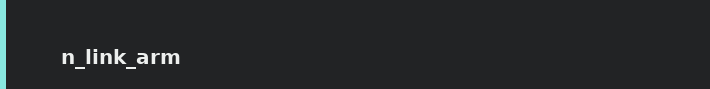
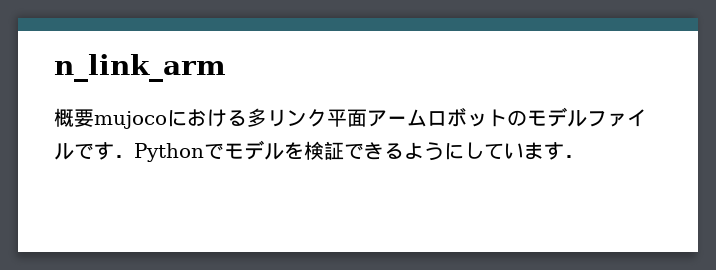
+ 概要mujocoにおける多リンク平面アームロボットのモデルファイルです．Pythonでモデルを検証できるようにしています．

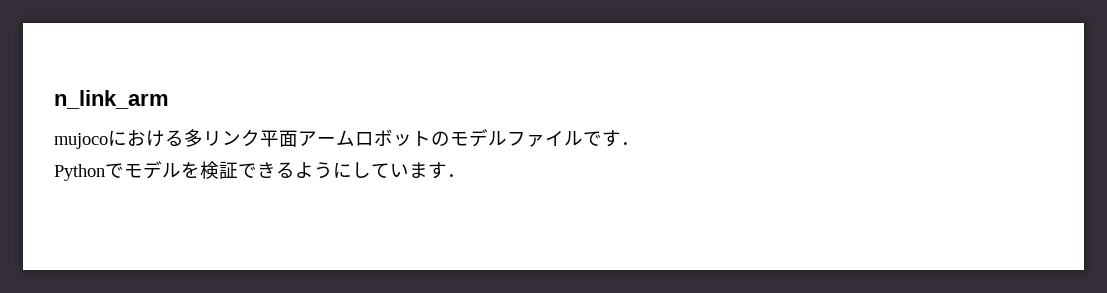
- 概要mujocoにおける多リンク平面アームロボットのモデルファイルです．Pythonでモデルを検証できるようにしています．
+ mujocoにおける多リンク平面アームロボットのモデルファイルです．
+ Pythonでモデルを検証できるようにしています．

